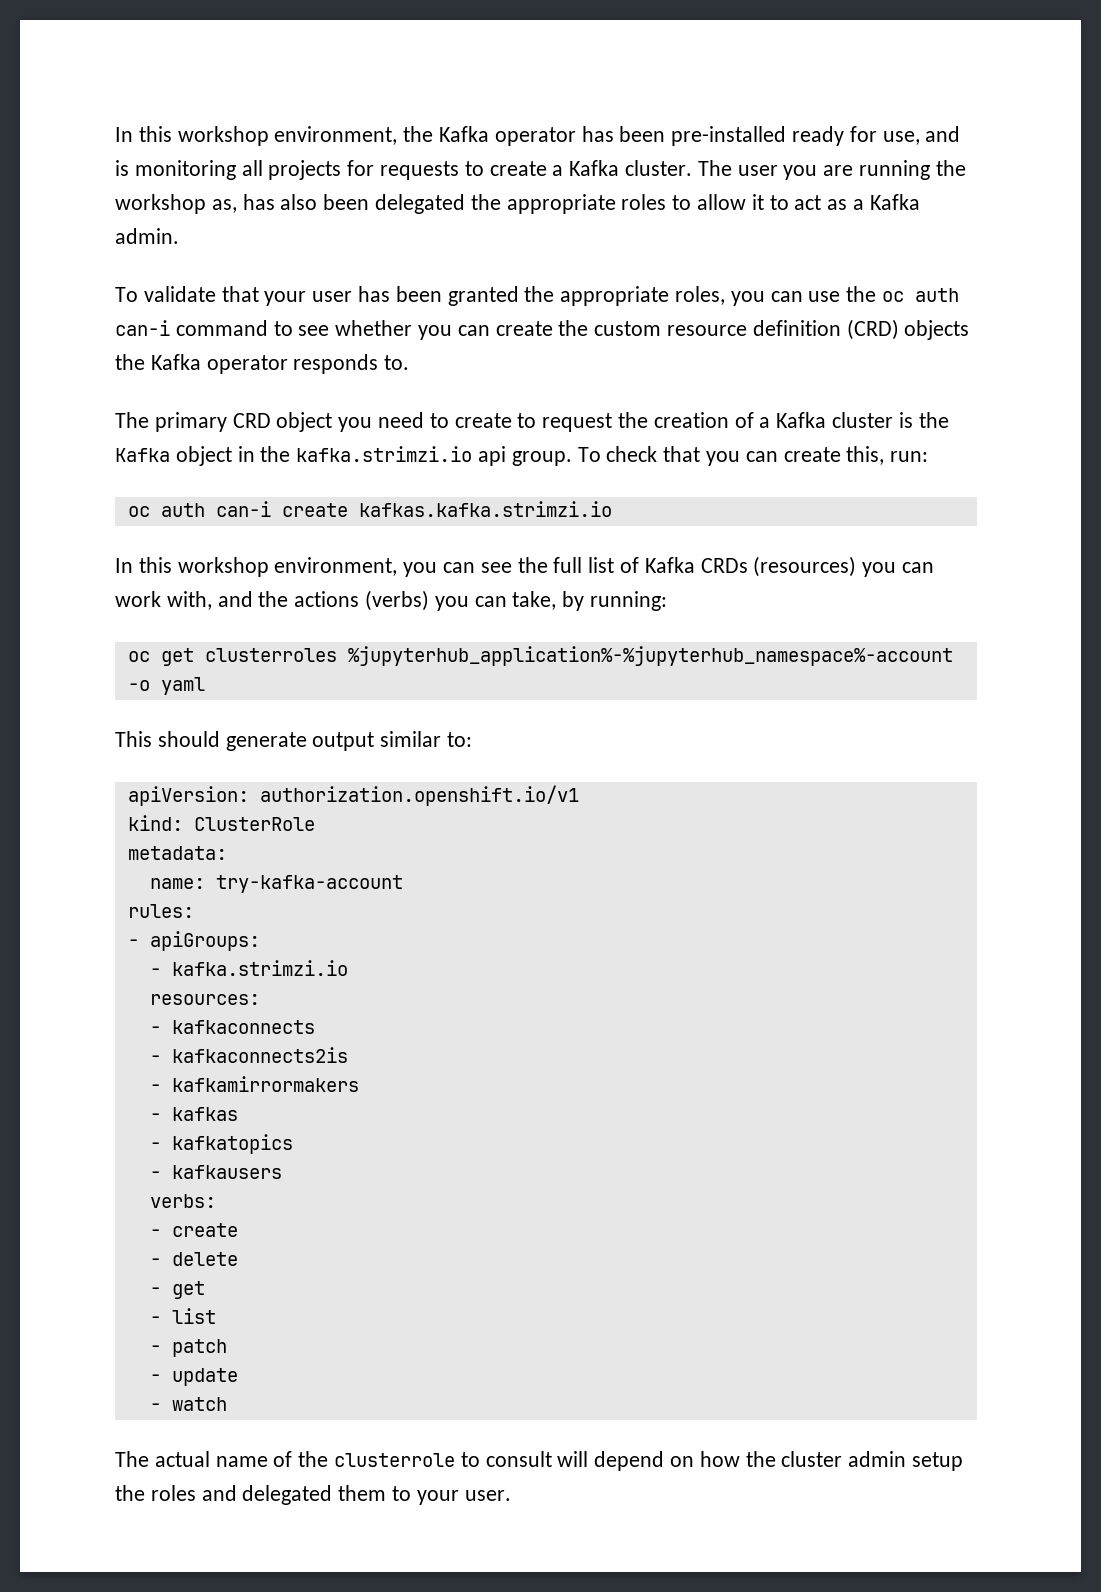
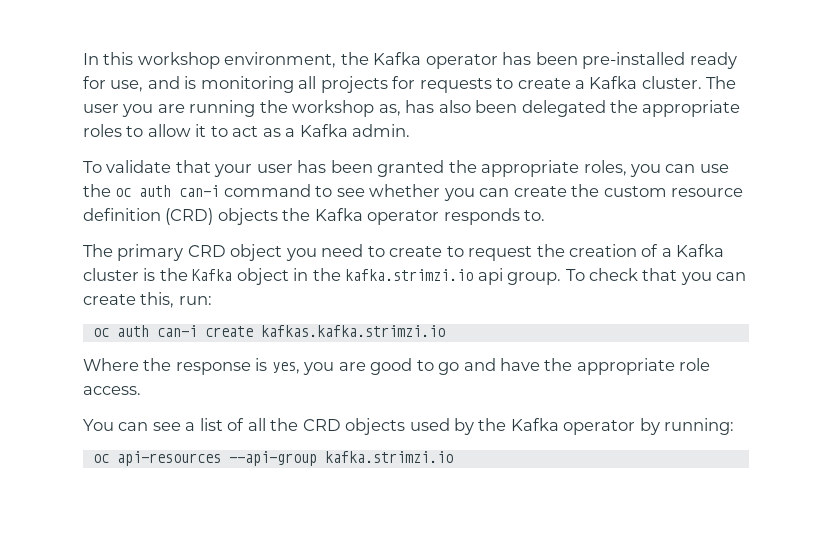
- In this workshop environment, you can see the full list of Kafka CRDs (resources) you can work with, and the actions (verbs) you can take, by running:
- oc get clusterroles %jupyterhub_application%-%jupyterhub_namespace%-account -o yaml
- This should generate output similar to:
- apiVersion: authorization.openshift.io/v1
- kind: ClusterRole
- metadata:
- name: try-kafka-account
- rules:
- - apiGroups:
- - kafka.strimzi.io
- resources:
- - kafkaconnects
- - kafkaconnects2is
- - kafkamirrormakers
- - kafkas
- - kafkatopics
- - kafkausers
- verbs:
- - create
- - delete
- - get
- - list
- - patch
- - update
- - watch
- The actual name of the clusterrole to consult will depend on how the cluster admin setup the roles and delegated them to your user.
+ Where the response is yes, you are good to go and have the appropriate role access.
+ You can see a list of all the CRD objects used by the Kafka operator by running:
+ oc api-resources --api-group kafka.strimzi.io

